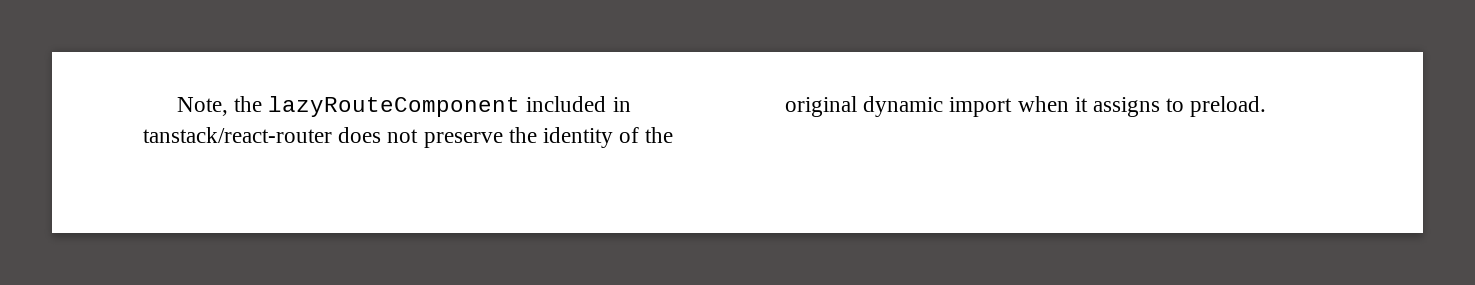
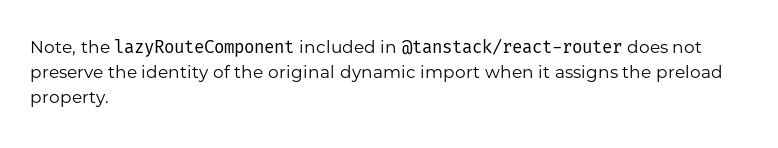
- Note, the lazyRouteComponent included in tanstack/react-router does not preserve the identity of the original dynamic import when it assigns to preload.
+ Note, the lazyRouteComponent included in @tanstack/react-router does not preserve the identity of the original dynamic import when it assigns the preload property.

